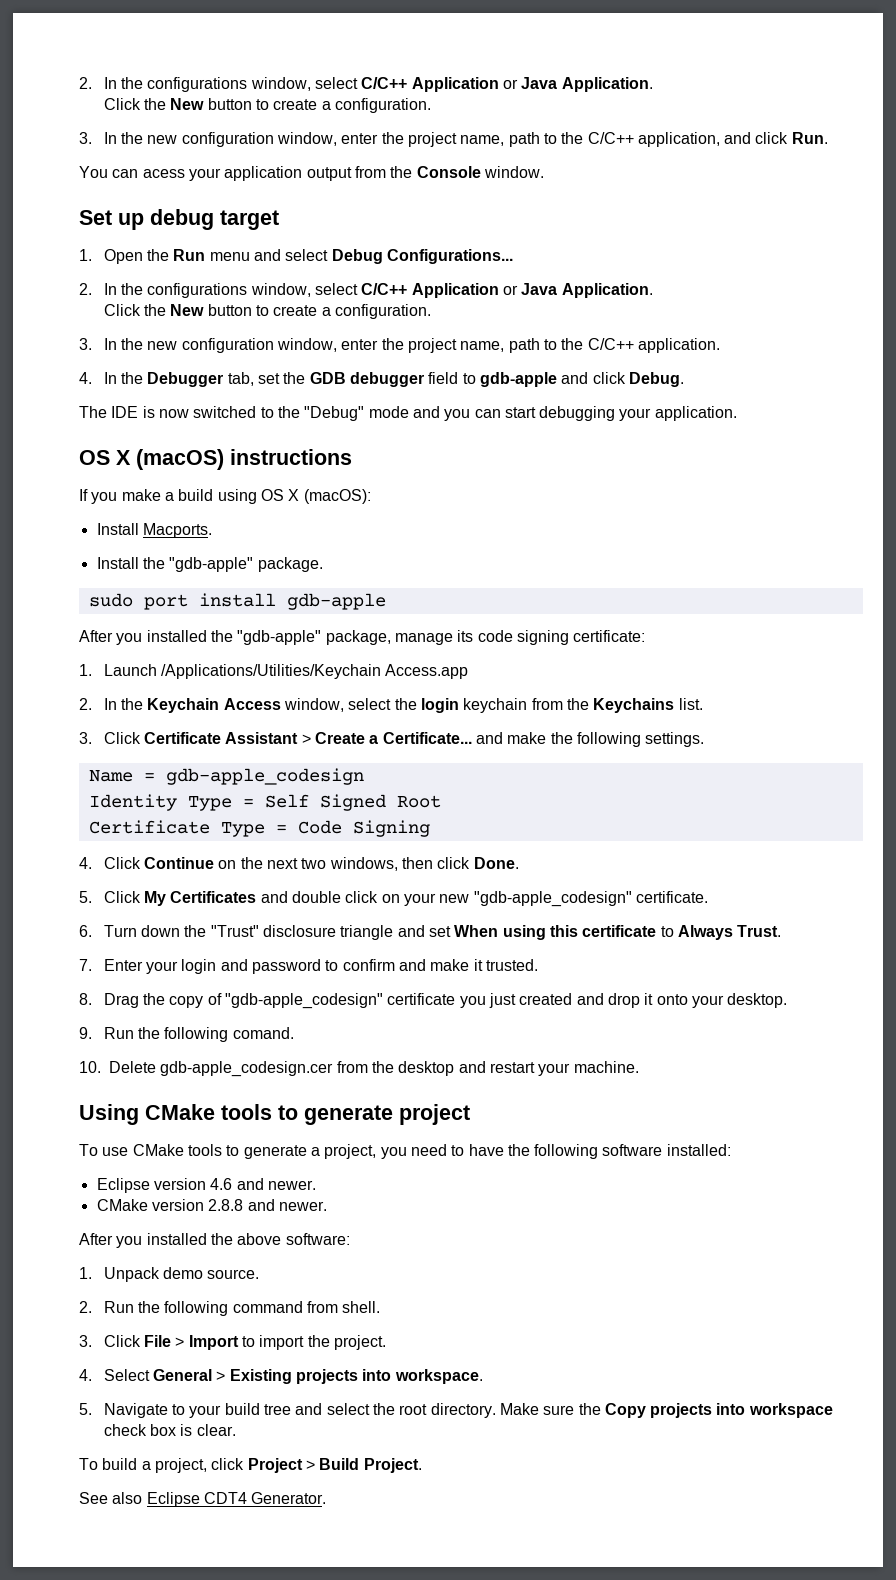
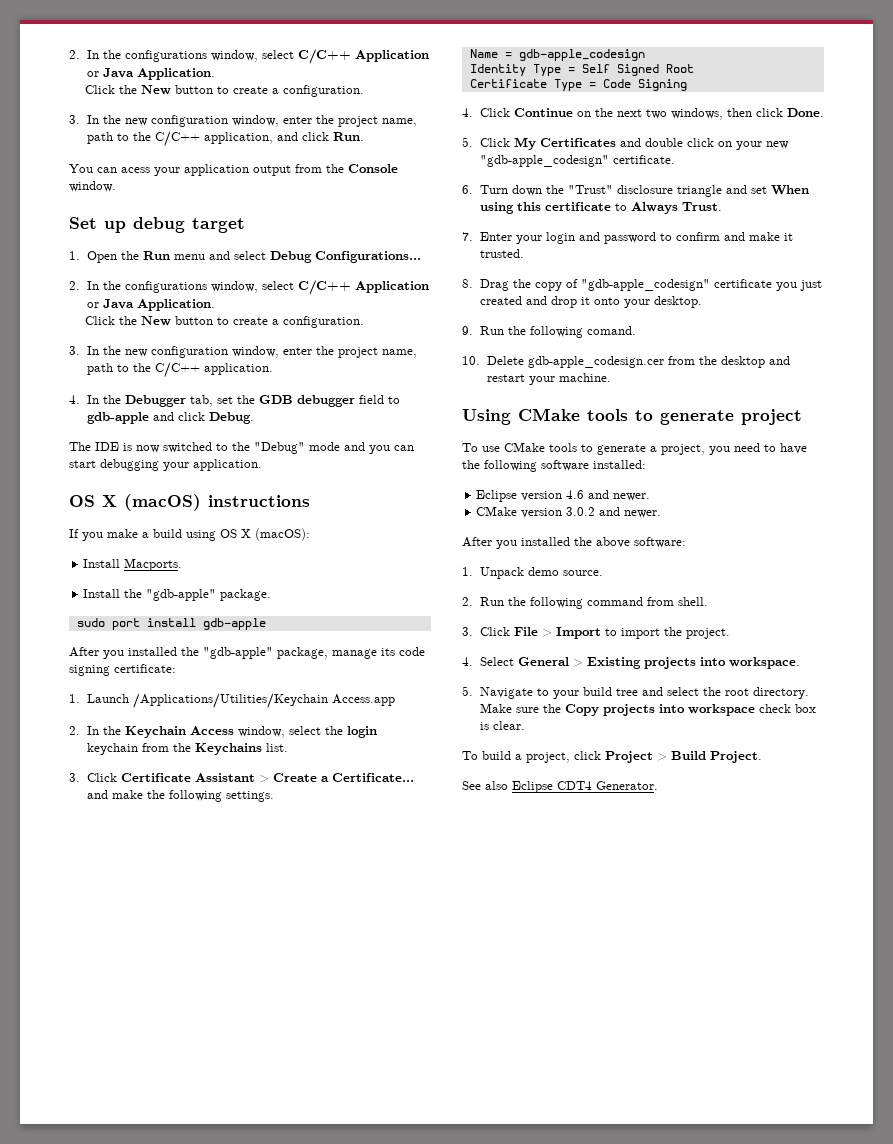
- CMake version 2.8.8 and newer.
+ CMake version 3.0.2 and newer.

